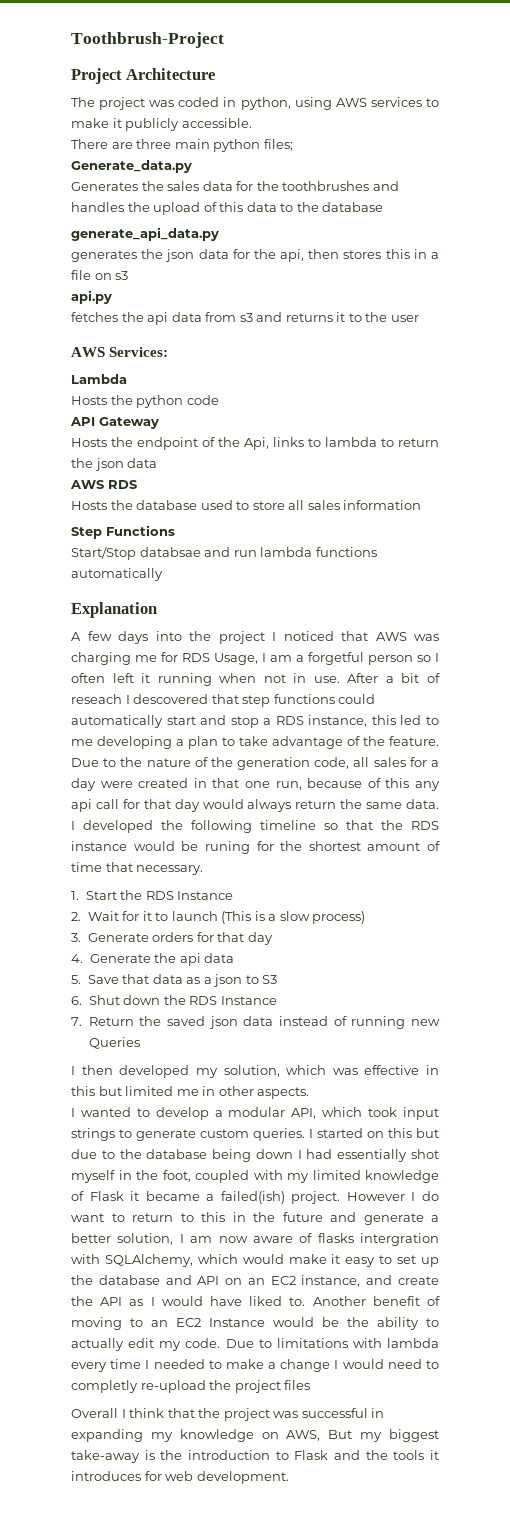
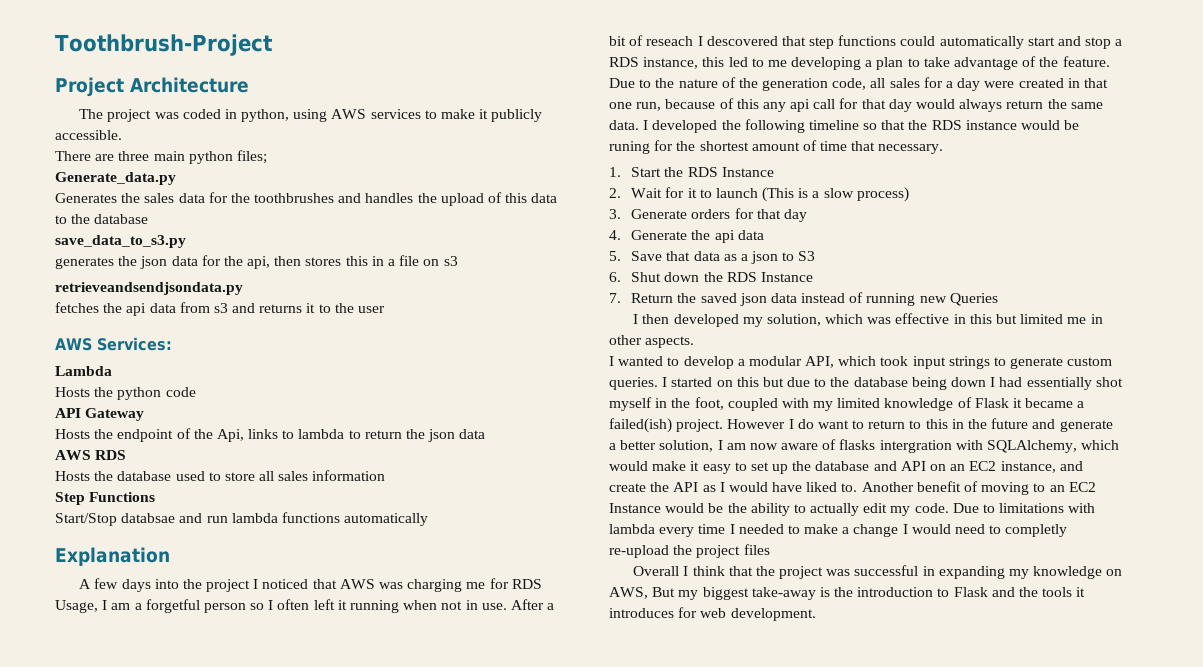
- generate_api_data.py
+ save_data_to_s3.py
- api.py
+ retrieveandsendjsondata.py

